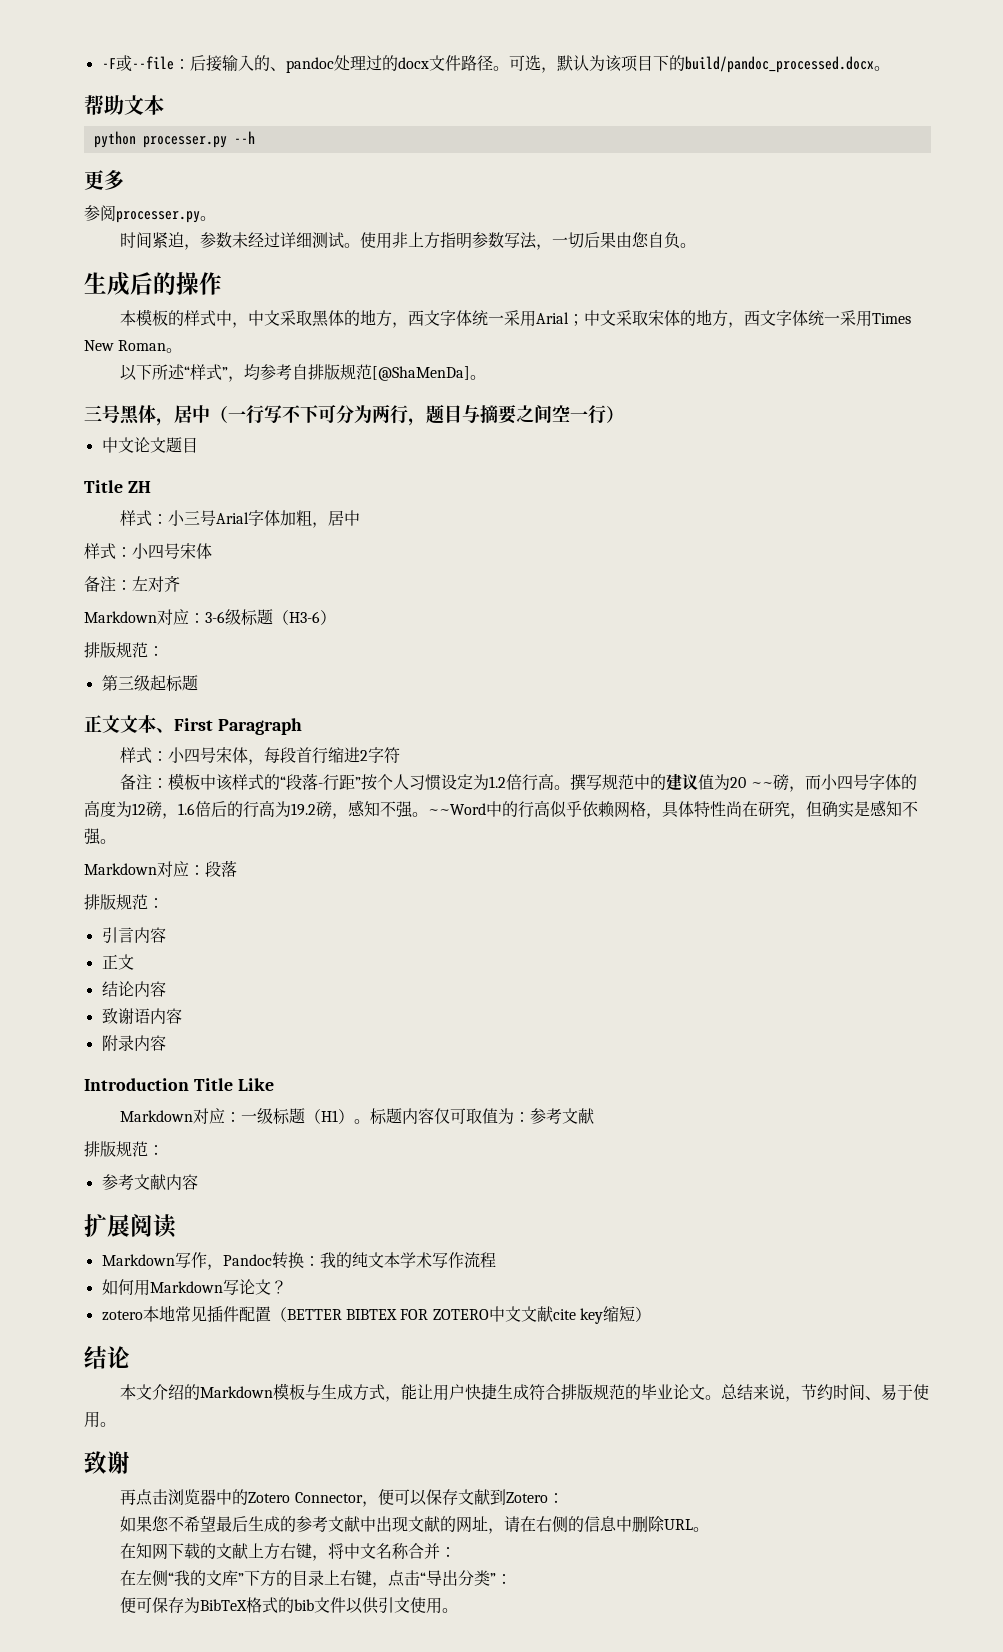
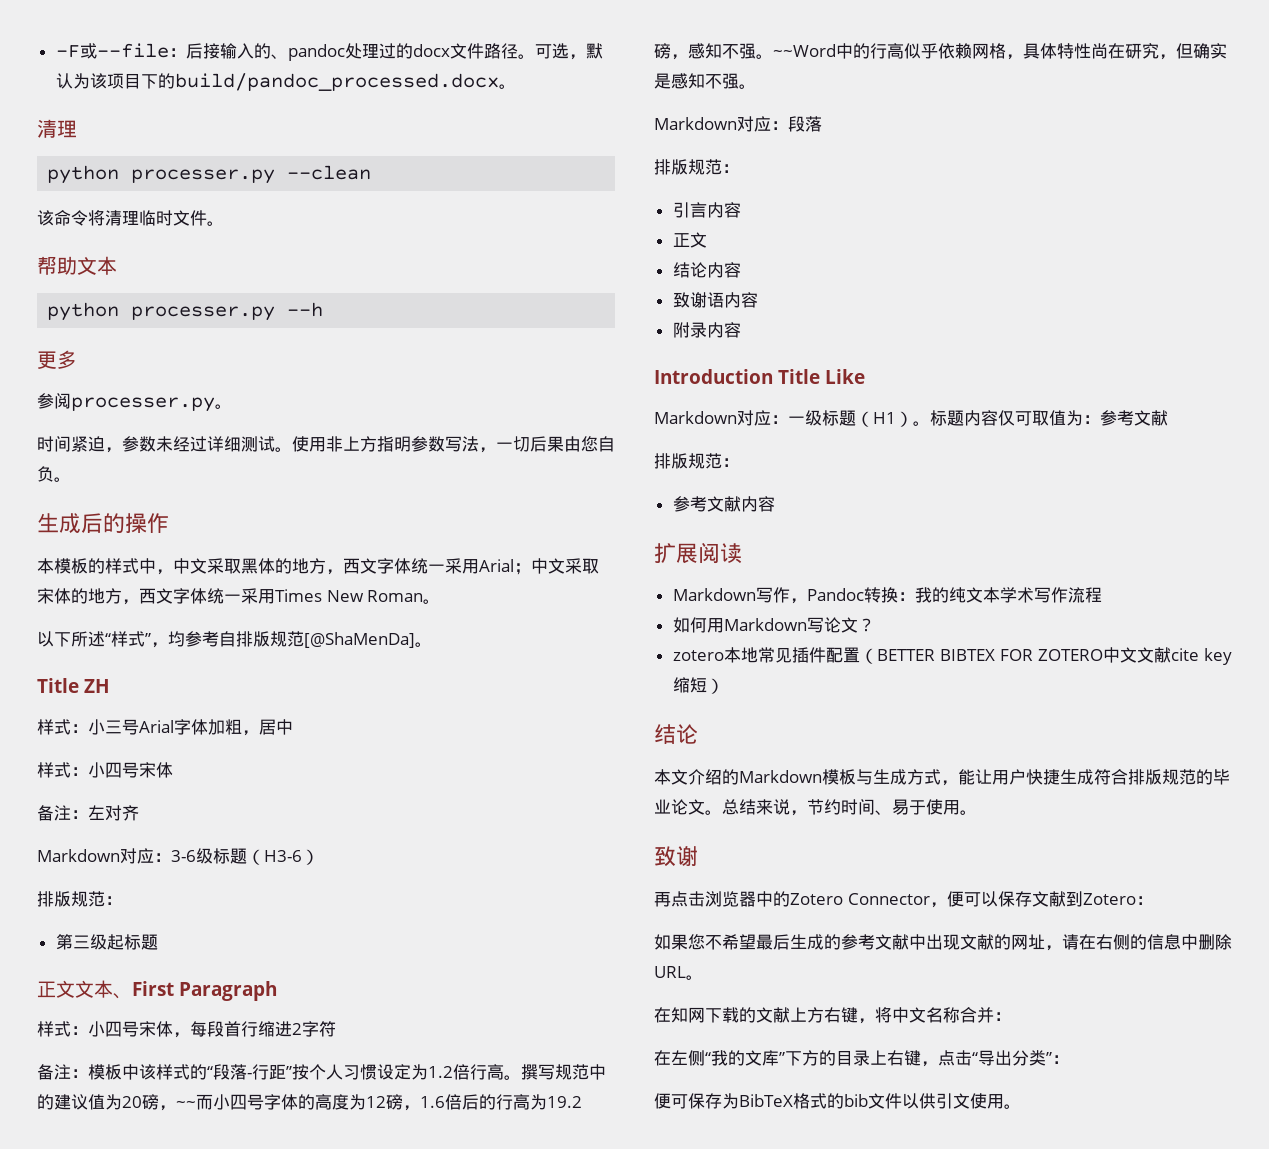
  可选，默认为该项目下的build/pandoc_processed.docx。
+ 清理
+ python processer.py --clean
+ 该命令将清理临时文件。
- 三号黑体，居中（一行写不下可分为两行，题目与摘要之间空一行）
- 中文论文题目
- 撰写规范中的建议值为20 ~~磅，而小四号字体的高度为12磅，1.6倍后的行高为19.2磅，感知不强。
+ 撰写规范中的建议值为20磅，~~而小四号字体的高度为12磅，1.6倍后的行高为19.2磅，感知不强。

